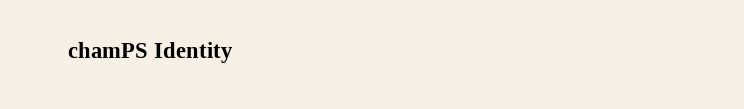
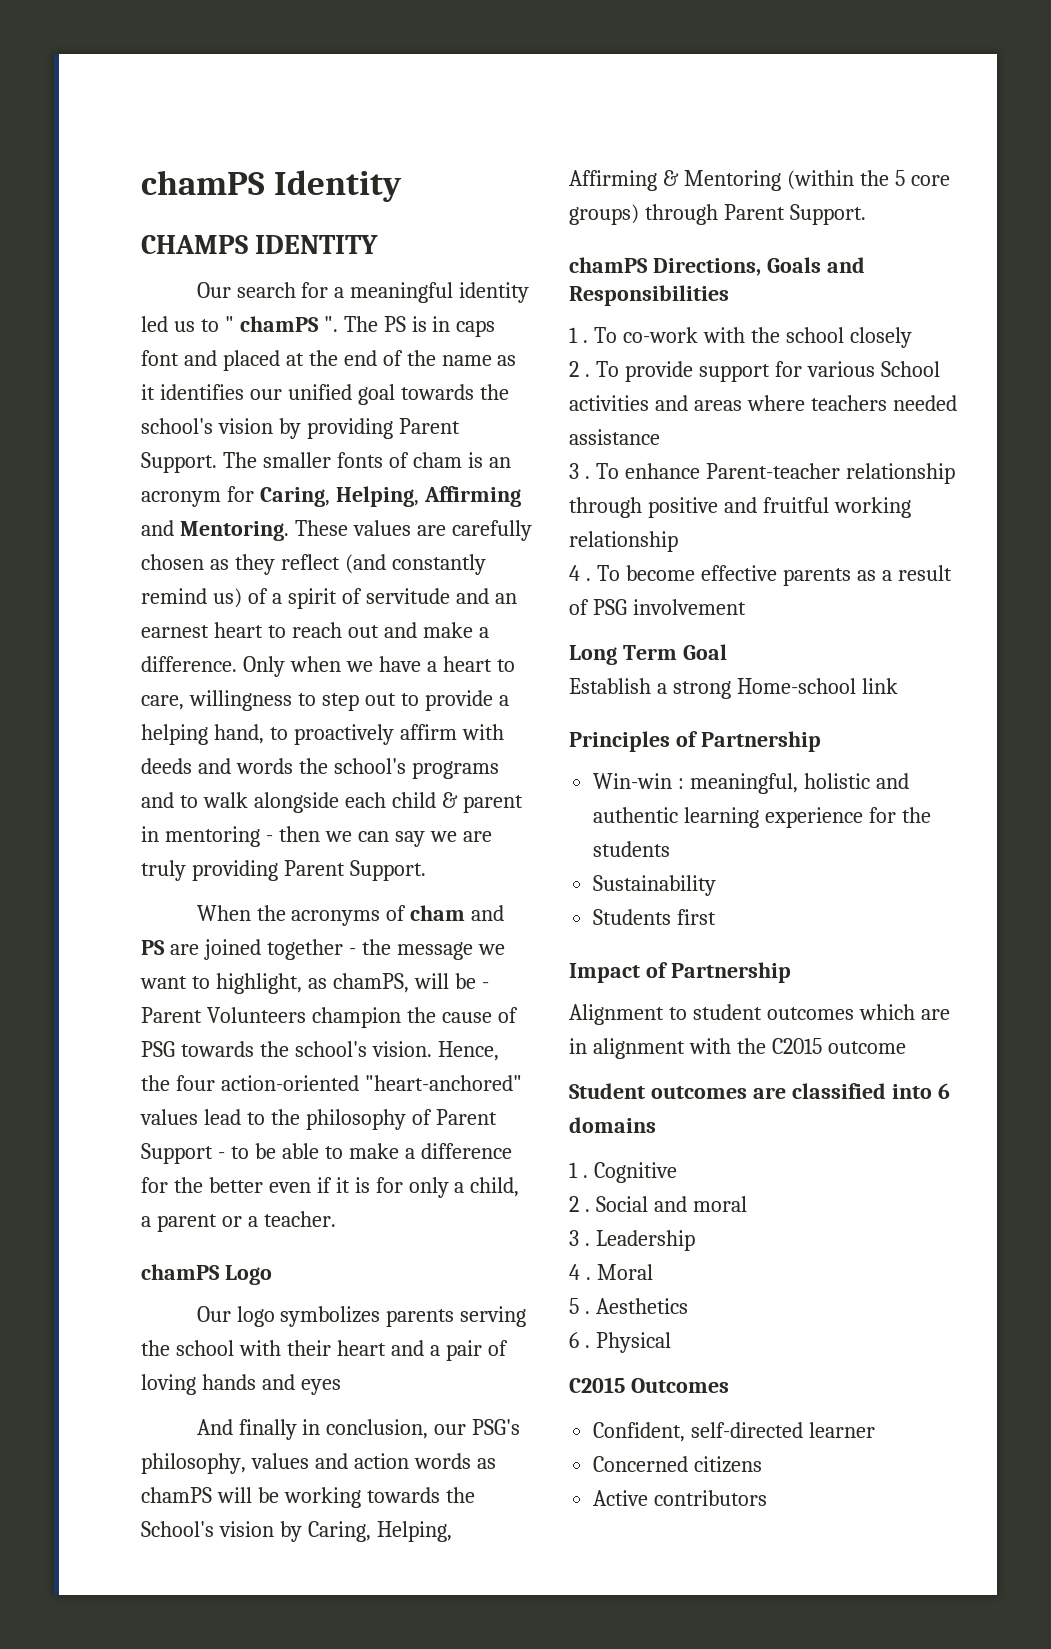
+ CHAMPS IDENTITY
+ Our search for a meaningful identity led us to " chamPS ". The PS is in caps font and placed at the end of the name as it identifies our unified goal towards the school's vision by providing Parent Support. The smaller fonts of cham is an acronym for Caring, Helping, Affirming and Mentoring. These values are carefully chosen as they reflect (and constantly remind us) of a spirit of servitude and an earnest heart to reach out and make a difference. Only when we have a heart to care, willingness to step out to provide a helping hand, to proactively affirm with deeds and words the school's programs and to walk alongside each child & parent in mentoring - then we can say we are truly providing Parent Support.
+ When the acronyms of cham and PS are joined together - the message we want to highlight, as chamPS, will be - Parent Volunteers champion the cause of PSG towards the school's vision. Hence, the four action-oriented "heart-anchored" values lead to the philosophy of Parent Support - to be able to make a difference for the better even if it is for only a child, a parent or a teacher.
+ chamPS Logo
+ Our logo symbolizes parents serving the school with their heart and a pair of loving hands and eyes
+ And finally in conclusion, our PSG's philosophy, values and action words as chamPS will be working towards the School's vision by Caring, Helping, Affirming & Mentoring (within the 5 core groups) through Parent Support.
+ chamPS Directions, Goals and Responsibilities
+ 1 . To co-work with the school closely
+ 2 . To provide support for various School activities and areas where teachers needed assistance
+ 3 . To enhance Parent-teacher relationship through positive and fruitful working relationship
+ 4 . To become effective parents as a result of PSG involvement
+ Long Term Goal
+ Establish a strong Home-school link
+ Principles of Partnership
+ Win-win : meaningful, holistic and authentic learning experience for the students
+ Sustainability
+ Students first
+ Impact of Partnership
+ Alignment to student outcomes which are in alignment with the C2015 outcome
+ Student outcomes are classified into 6 domains
+ 1 . Cognitive
+ 2 . Social and moral
+ 3 . Leadership
+ 4 . Moral
+ 5 . Aesthetics
+ 6 . Physical
+ C2015 Outcomes
+ Confident, self-directed learner
+ Concerned citizens
+ Active contributors

